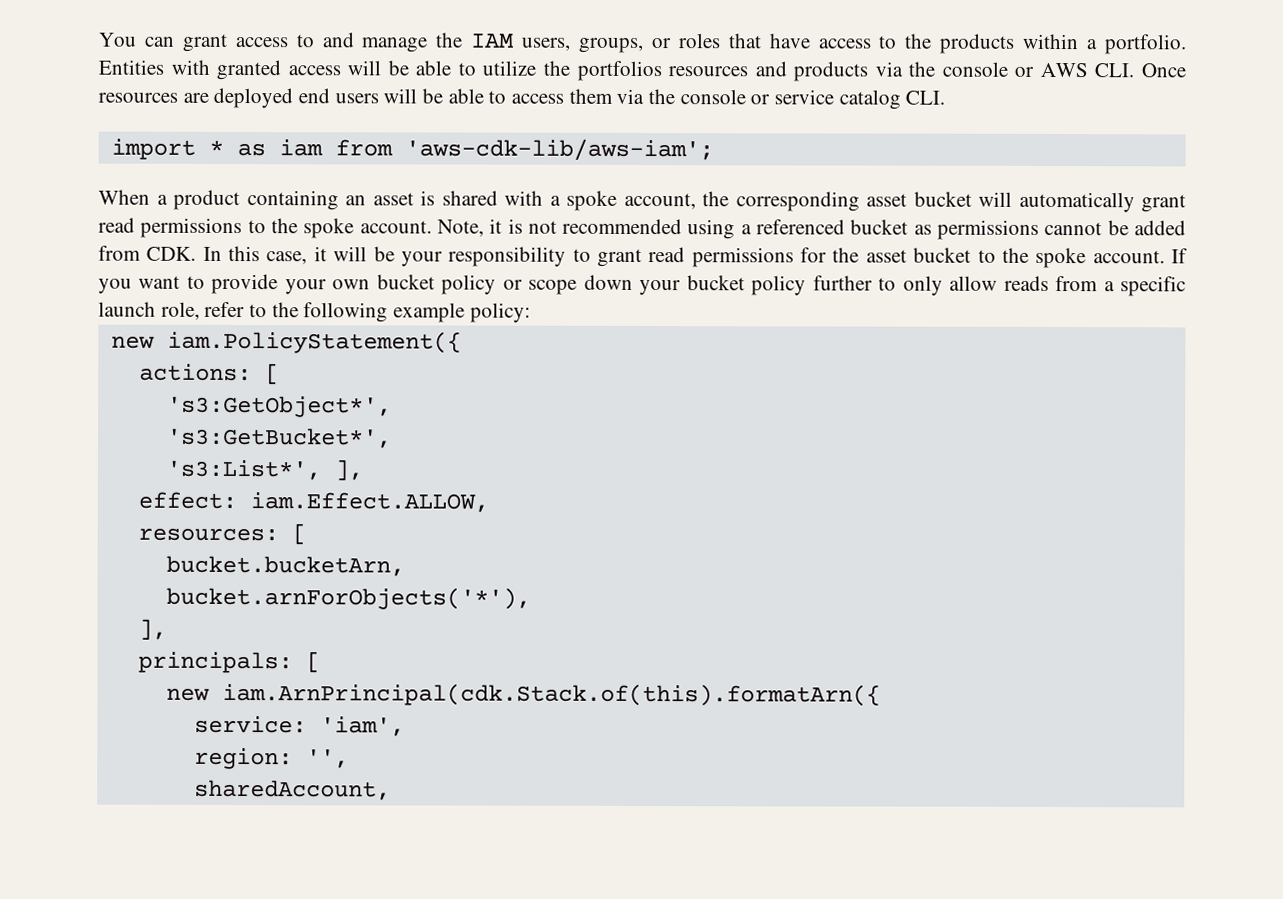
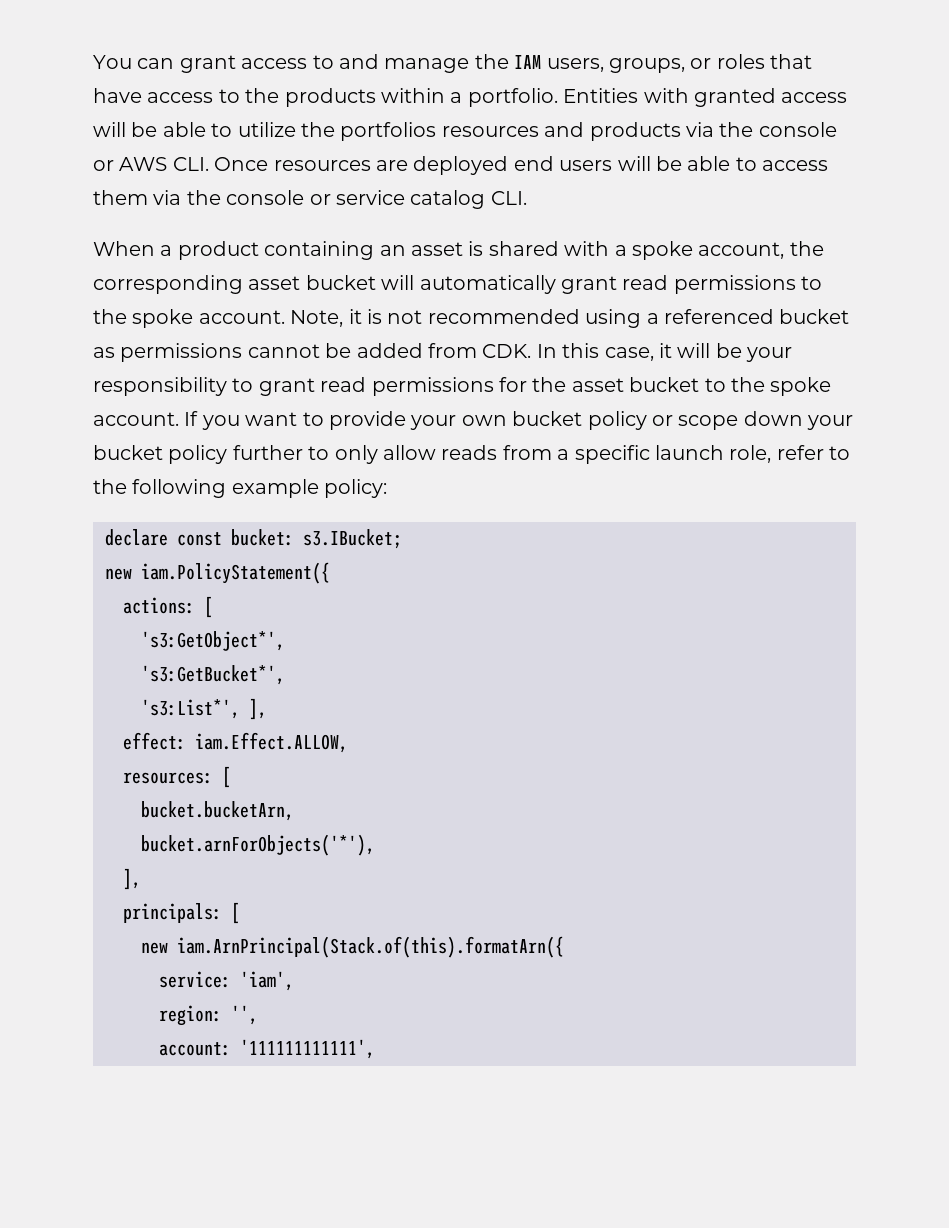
- import * as iam from 'aws-cdk-lib/aws-iam';
+ declare const bucket: s3.IBucket;
- new iam.ArnPrincipal(cdk.Stack.of(this).formatArn({
+ new iam.ArnPrincipal(Stack.of(this).formatArn({
- sharedAccount,
+ account: '111111111111',

